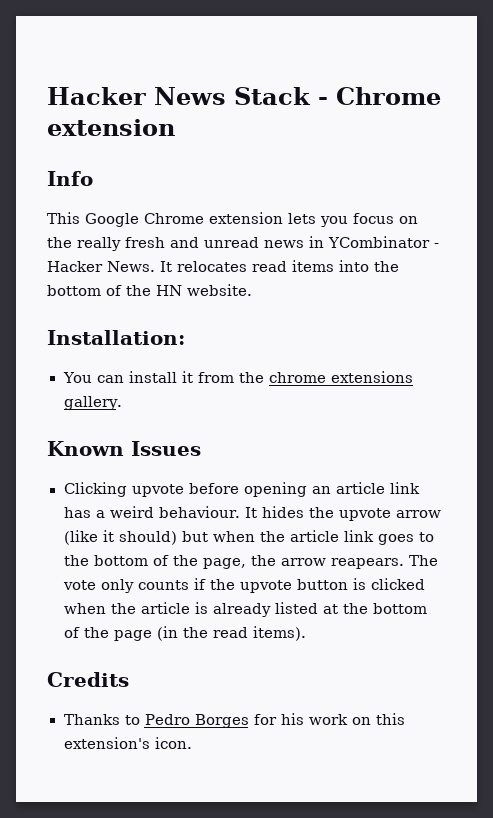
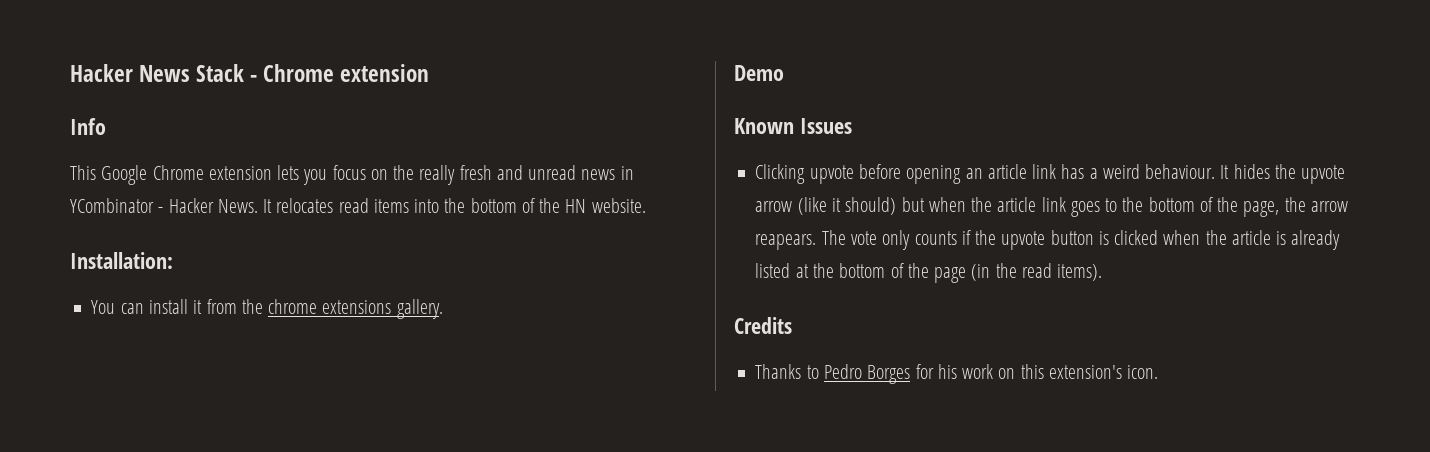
+ Demo

